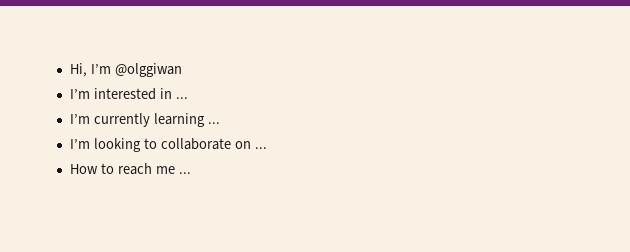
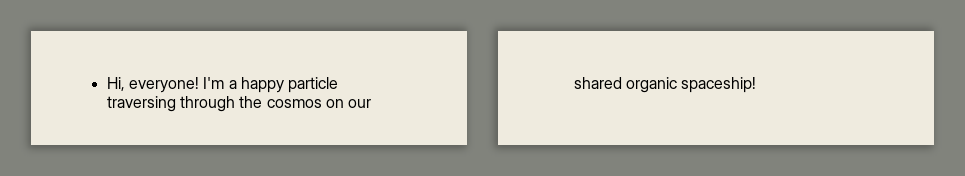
- Hi, I’m @olggiwan
- I’m interested in ...
- I’m currently learning ...
- I’m looking to collaborate on ...
- How to reach me ...
+ Hi, everyone! I'm a happy particle traversing through the cosmos on our shared organic spaceship!

